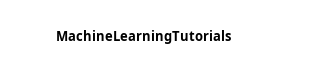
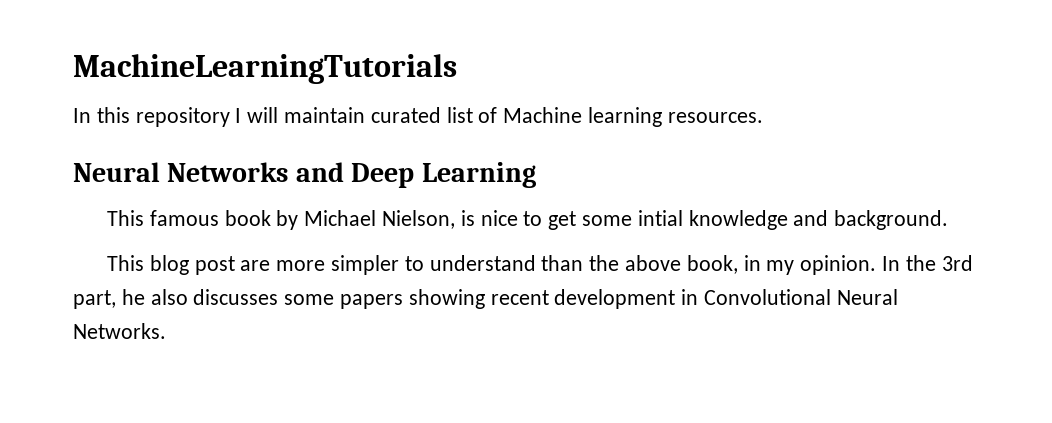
+ In this repository I will maintain curated list of Machine learning resources.
+ Neural Networks and Deep Learning
+ This famous book by Michael Nielson, is nice to get some intial knowledge and background.
+ This blog post are more simpler to understand than the above book, in my opinion. In the 3rd part, he also discusses some papers showing recent development in Convolutional Neural Networks.

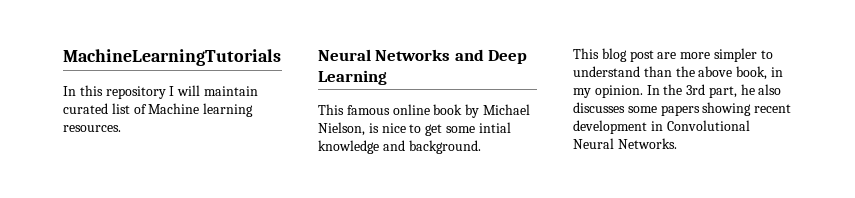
- This famous book by Michael Nielson, is nice to get some intial knowledge and background.
+ This famous online book by Michael Nielson, is nice to get some intial knowledge and background.

